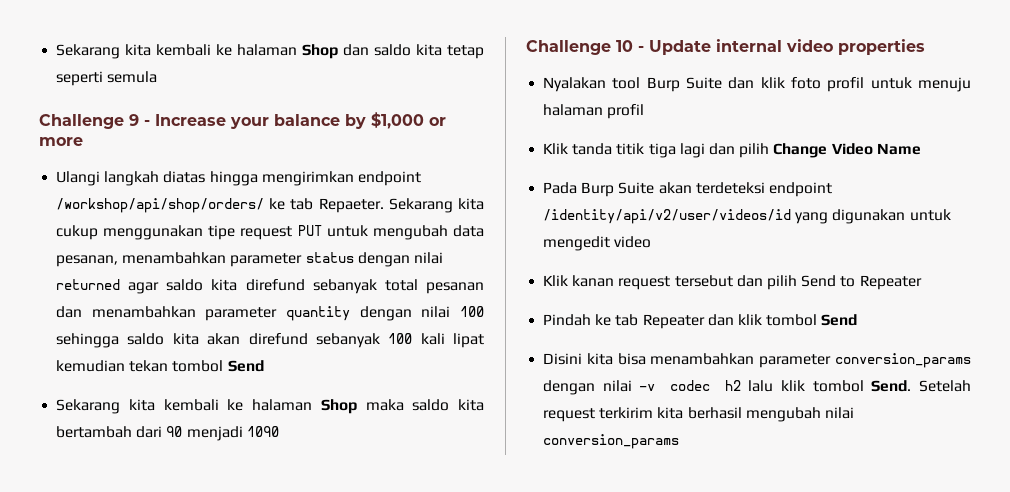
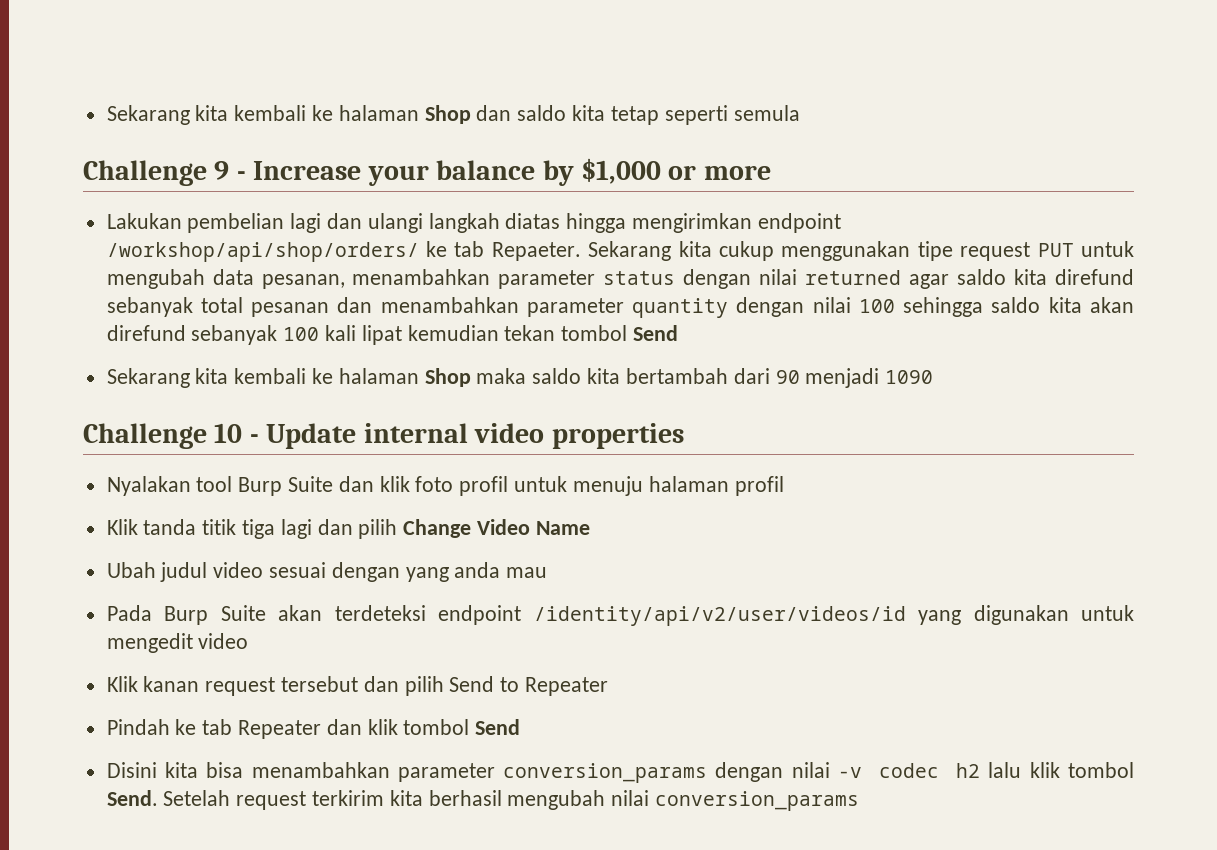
- Ulangi langkah diatas hingga mengirimkan endpoint /workshop/api/shop/orders/ ke tab Repaeter.
+ Lakukan pembelian lagi dan ulangi langkah diatas hingga mengirimkan endpoint /workshop/api/shop/orders/ ke tab Repaeter.
+ Ubah judul video sesuai dengan yang anda mau

